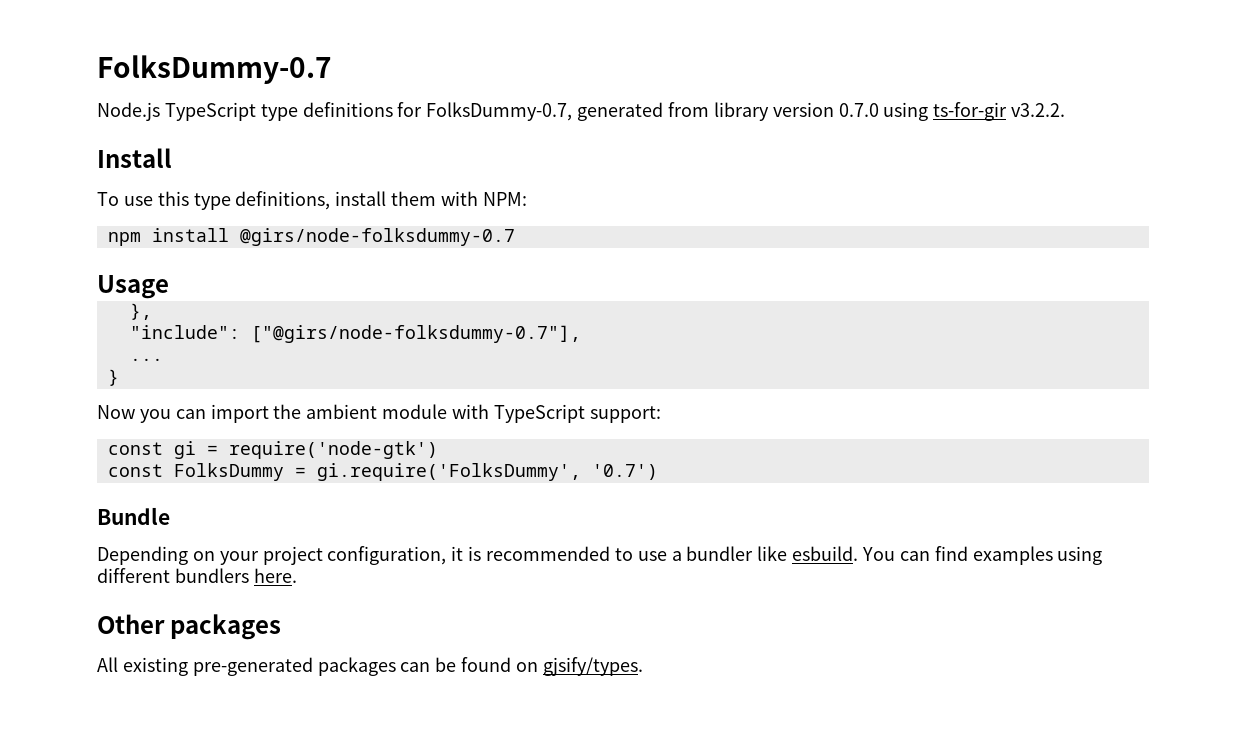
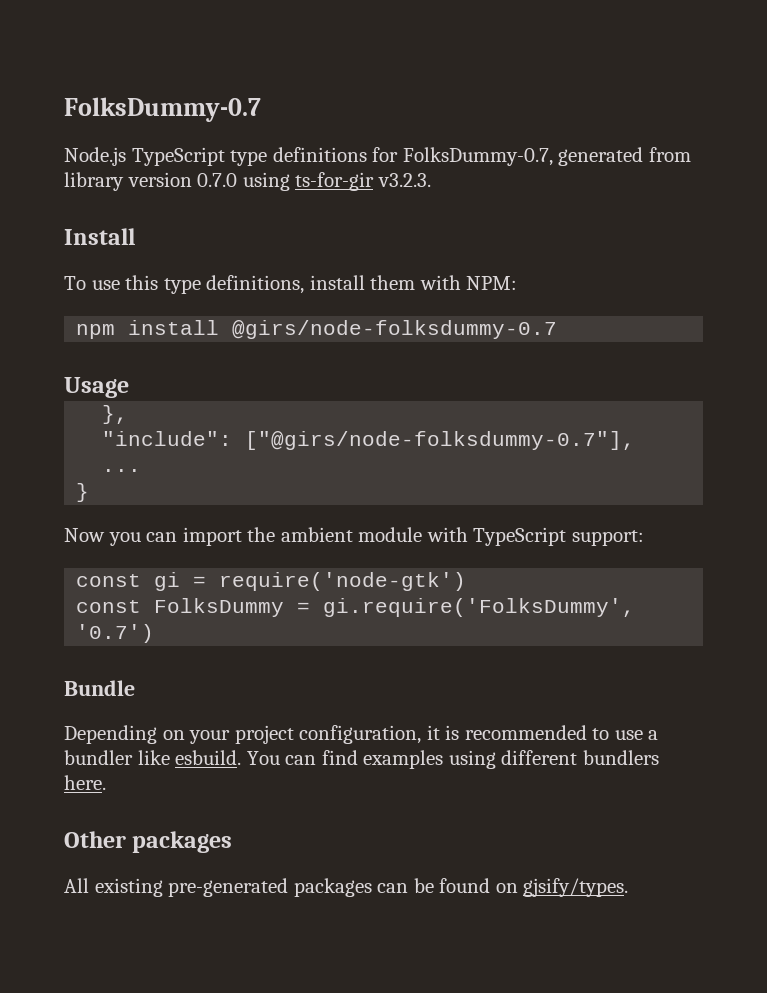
- Node.js TypeScript type definitions for FolksDummy-0.7, generated from library version 0.7.0 using ts-for-gir v3.2.2.
+ Node.js TypeScript type definitions for FolksDummy-0.7, generated from library version 0.7.0 using ts-for-gir v3.2.3.

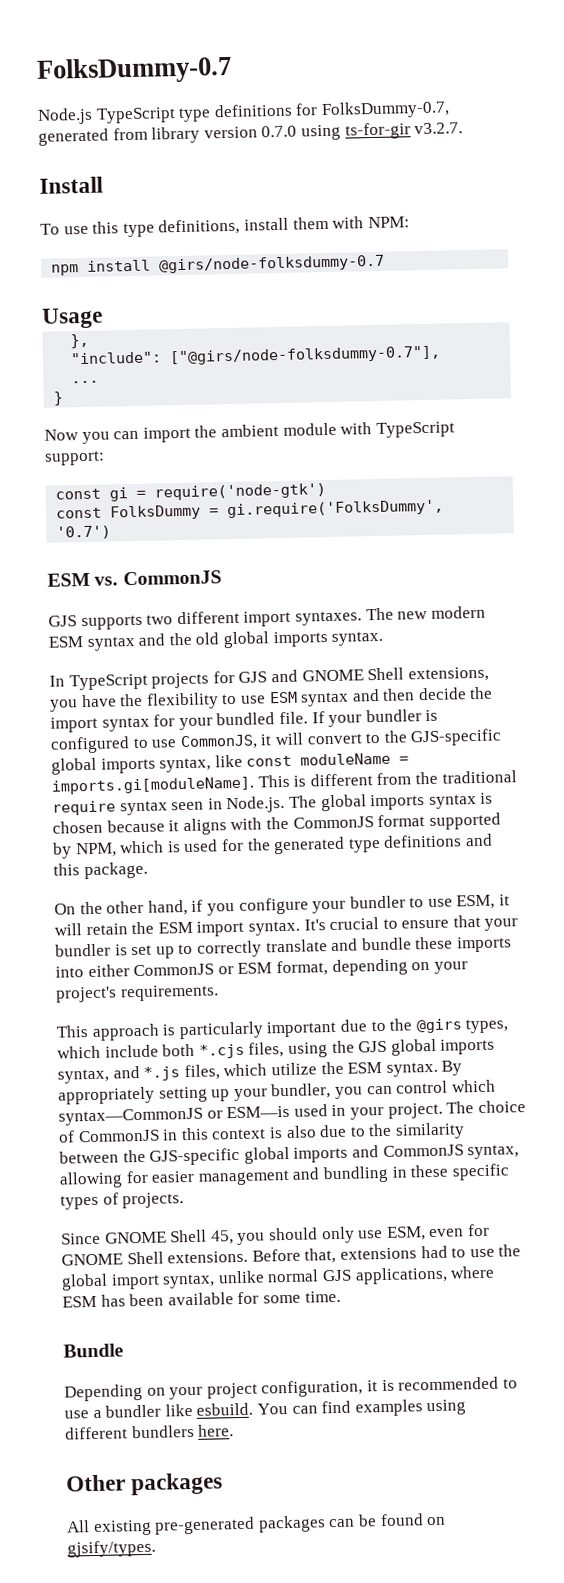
- Node.js TypeScript type definitions for FolksDummy-0.7, generated from library version 0.7.0 using ts-for-gir v3.2.3.
+ Node.js TypeScript type definitions for FolksDummy-0.7, generated from library version 0.7.0 using ts-for-gir v3.2.7.
+ ESM vs. CommonJS
+ GJS supports two different import syntaxes. The new modern ESM syntax and the old global imports syntax.
+ In TypeScript projects for GJS and GNOME Shell extensions, you have the flexibility to use ESM syntax and then decide the import syntax for your bundled file. If your bundler is configured to use CommonJS, it will convert to the GJS-specific global imports syntax, like const moduleName = imports.gi[moduleName]. This is different from the traditional require syntax seen in Node.js. The global imports syntax is chosen because it aligns with the CommonJS format supported by NPM, which is used for the generated type definitions and this package.
+ On the other hand, if you configure your bundler to use ESM, it will retain the ESM import syntax. It's crucial to ensure that your bundler is set up to correctly translate and bundle these imports into either CommonJS or ESM format, depending on your project's requirements.
+ This approach is particularly important due to the @girs types, which include both *.cjs files, using the GJS global imports syntax, and *.js files, which utilize the ESM syntax. By appropriately setting up your bundler, you can control which syntax—CommonJS or ESM—is used in your project. The choice of CommonJS in this context is also due to the similarity between the GJS-specific global imports and CommonJS syntax, allowing for easier management and bundling in these specific types of projects.
+ Since GNOME Shell 45, you should only use ESM, even for GNOME Shell extensions. Before that, extensions had to use the global import syntax, unlike normal GJS applications, where ESM has been available for some time.

